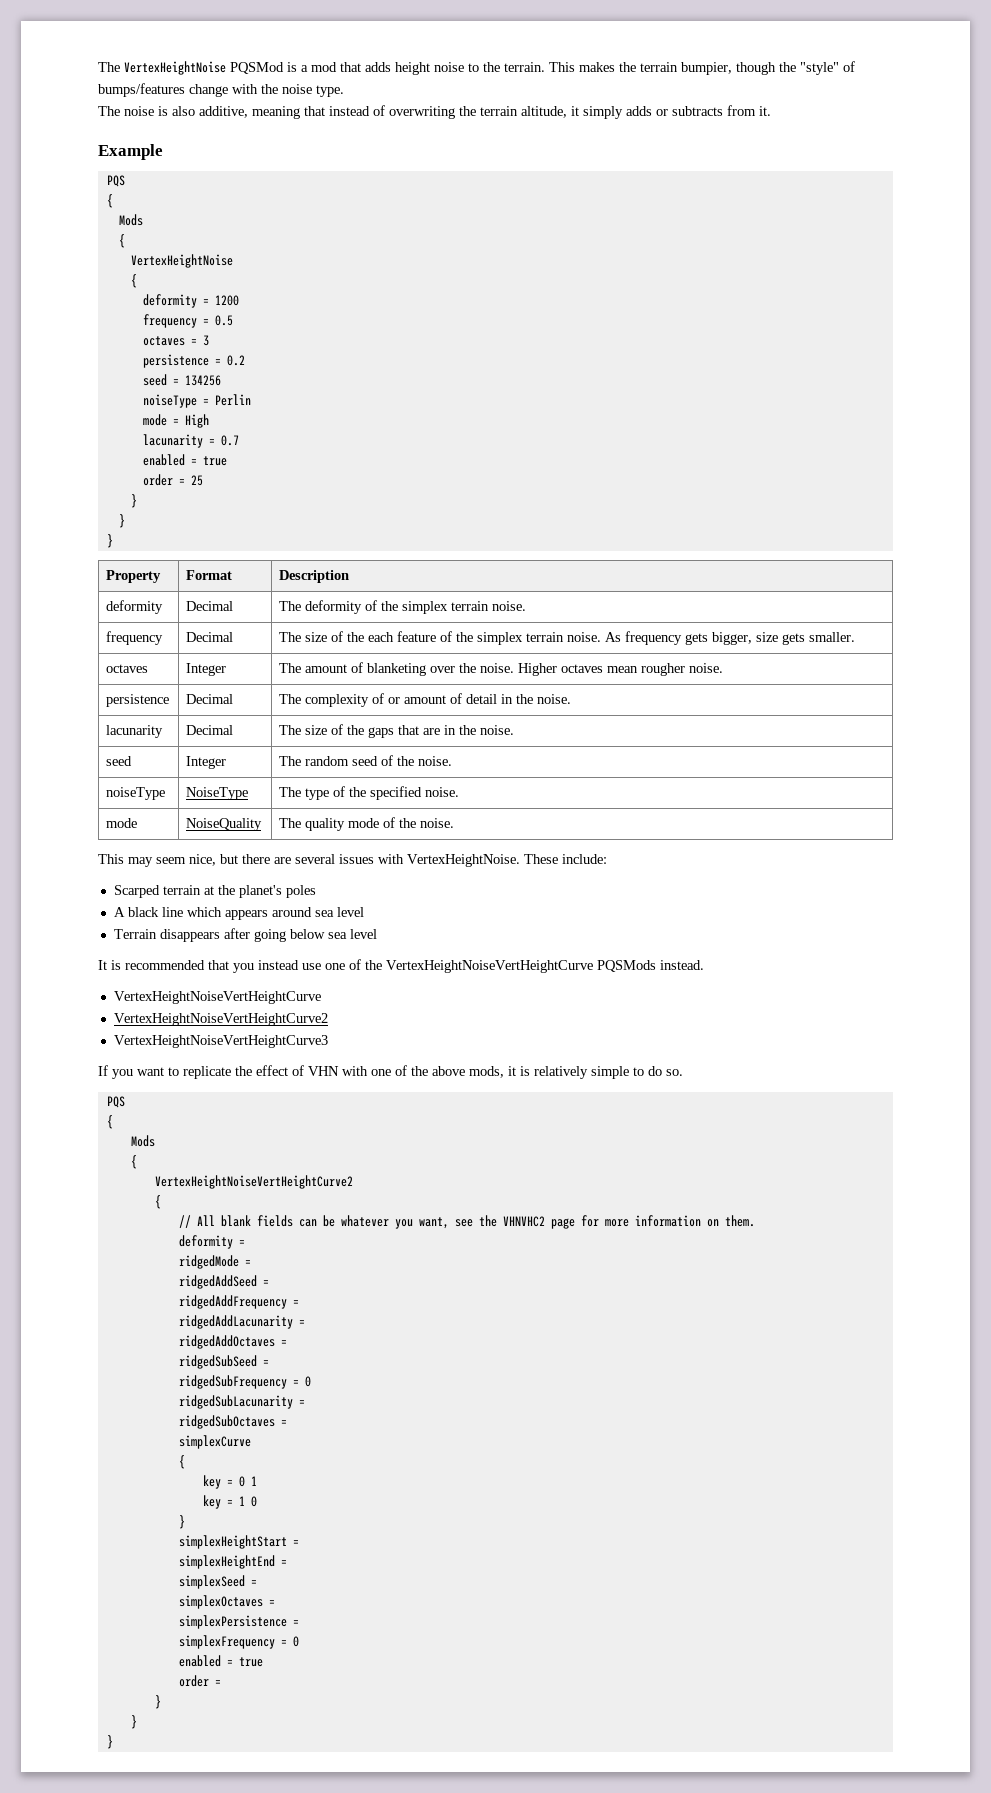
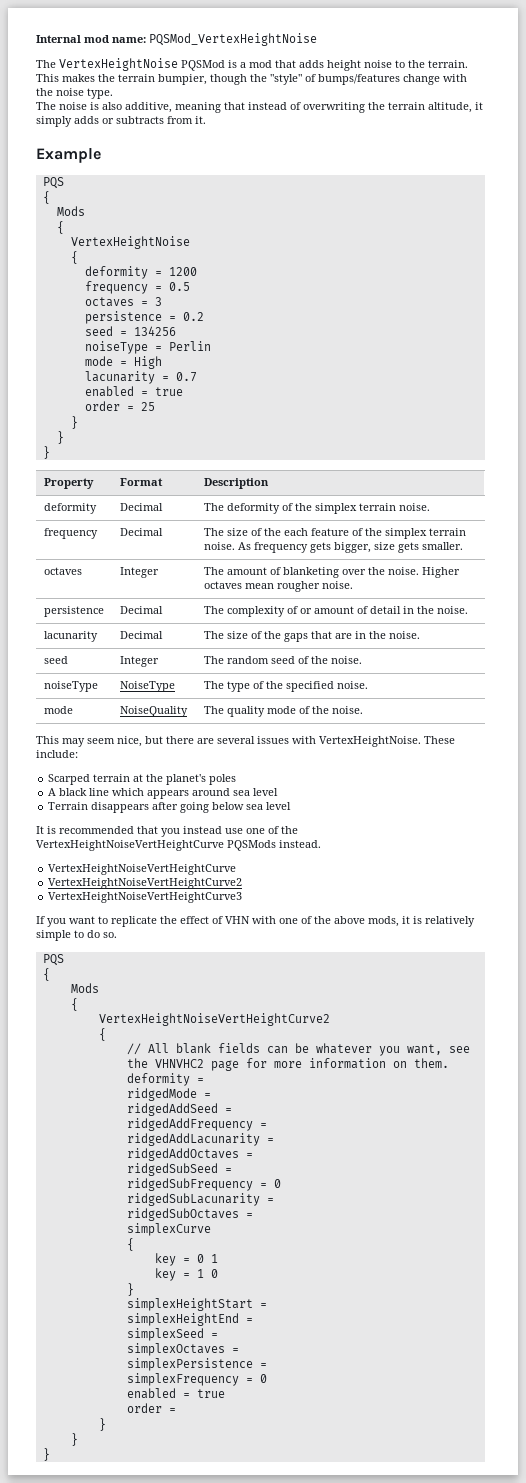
+ Internal mod name: PQSMod_VertexHeightNoise

